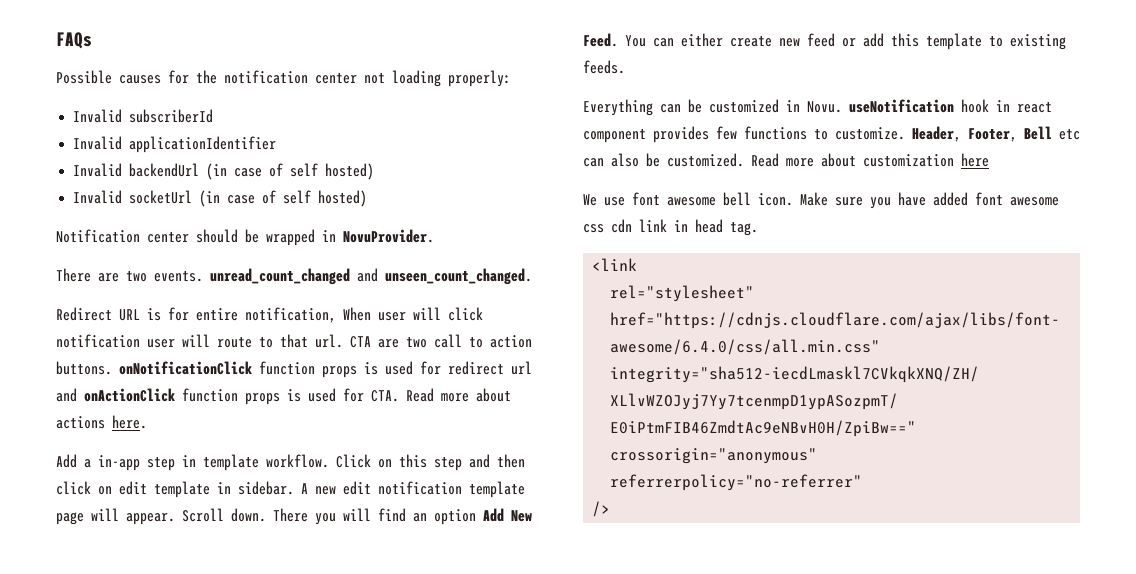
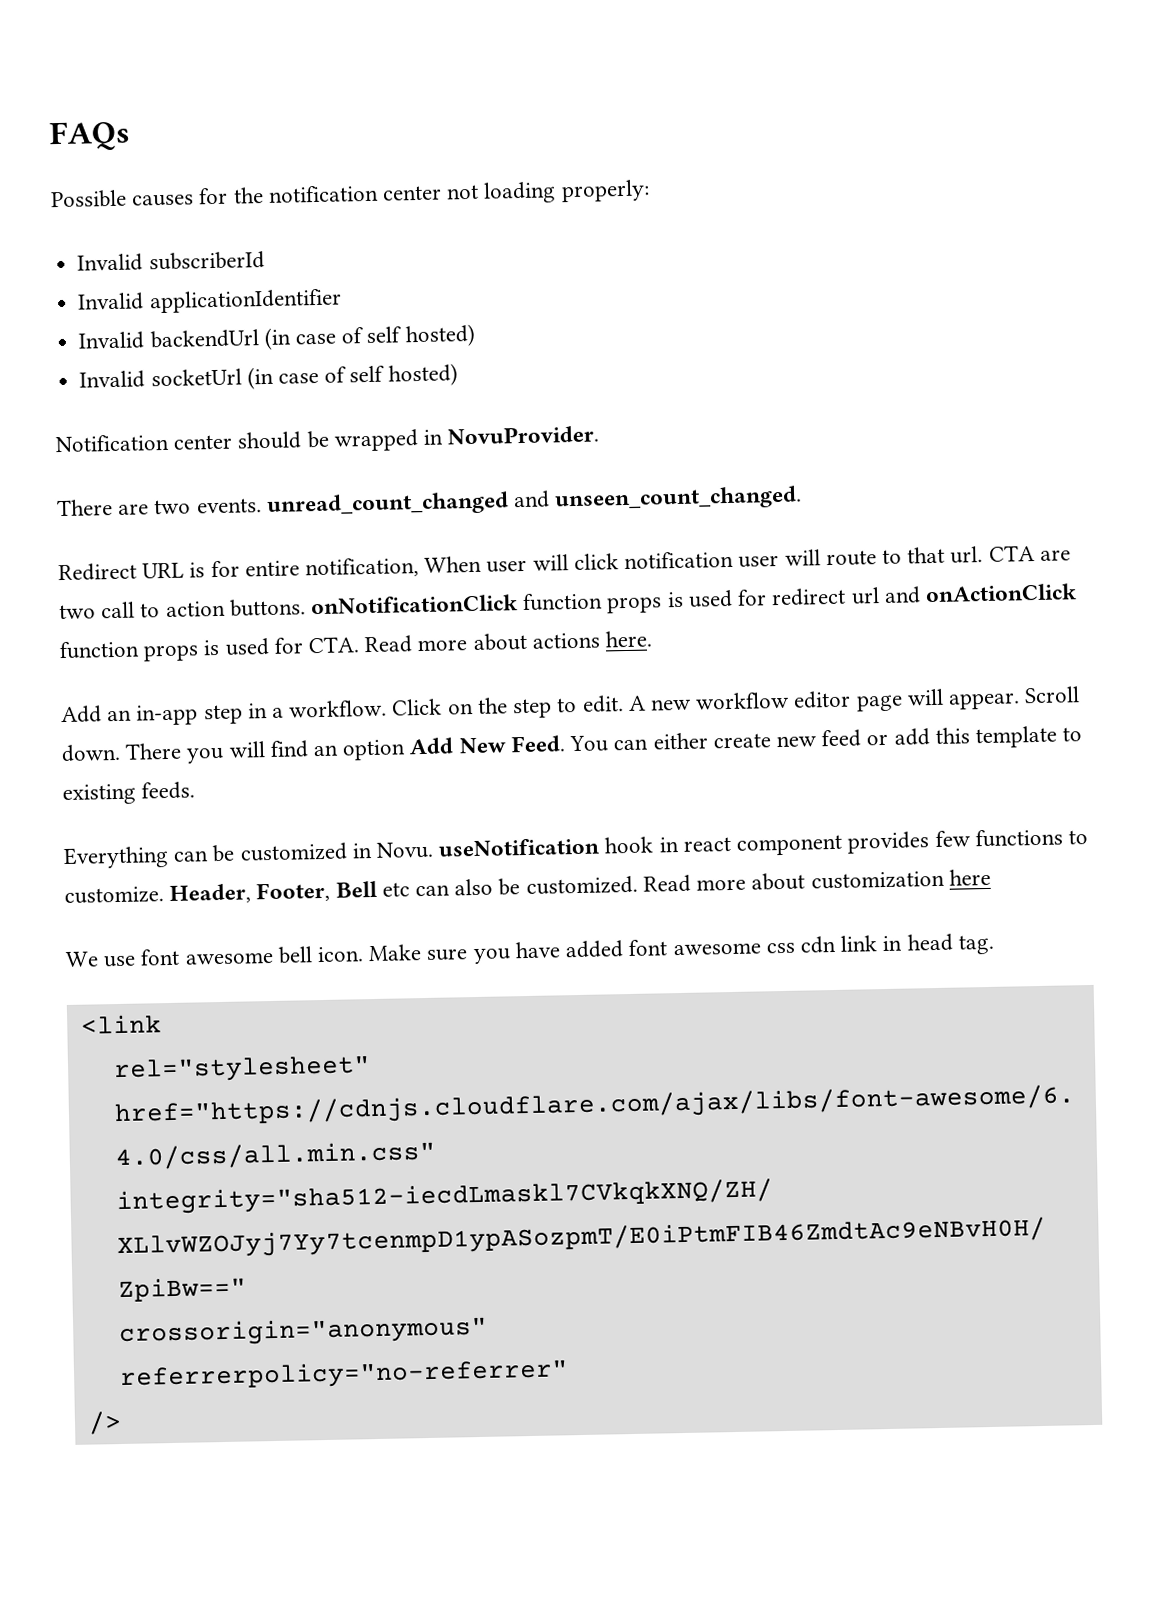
- Add a in-app step in template workflow.
+ Add an in-app step in a workflow.
- Click on this step and then click on edit template in sidebar. A new edit notification template page will appear.
+ Click on the step to edit. A new workflow editor page will appear.

